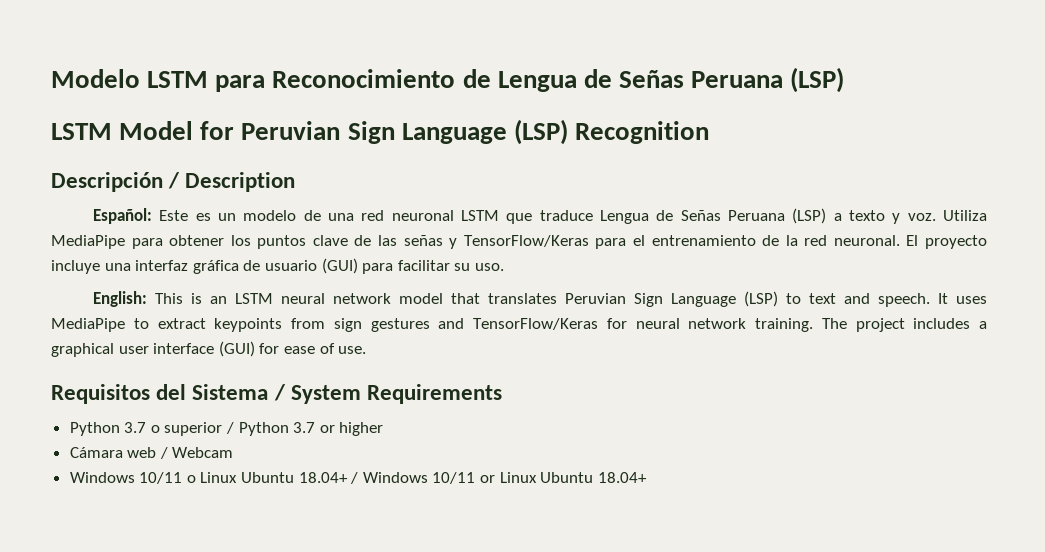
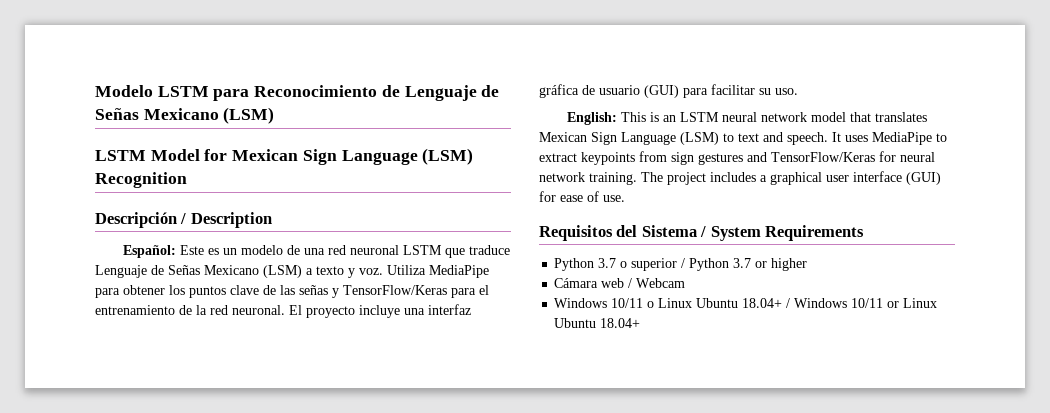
- Modelo LSTM para Reconocimiento de Lengua de Señas Peruana (LSP)
+ Modelo LSTM para Reconocimiento de Lenguaje de Señas Mexicano (LSM)
- LSTM Model for Peruvian Sign Language (LSP) Recognition
+ LSTM Model for Mexican Sign Language (LSM) Recognition
- Español: Este es un modelo de una red neuronal LSTM que traduce Lengua de Señas Peruana (LSP) a texto y voz.
+ Español: Este es un modelo de una red neuronal LSTM que traduce Lenguaje de Señas Mexicano (LSM) a texto y voz.
- English: This is an LSTM neural network model that translates Peruvian Sign Language (LSP) to text and speech.
+ English: This is an LSTM neural network model that translates Mexican Sign Language (LSM) to text and speech.

